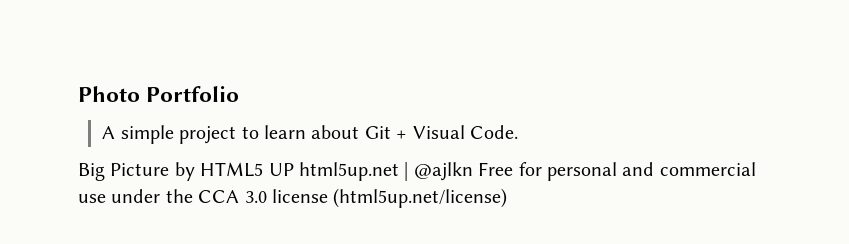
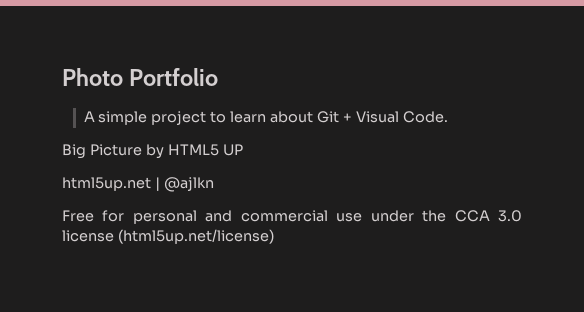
- Big Picture by HTML5 UP html5up.net | @ajlkn Free for personal and commercial use under the CCA 3.0 license (html5up.net/license)
+ Big Picture by HTML5 UP
+ html5up.net | @ajlkn
+ Free for personal and commercial use under the CCA 3.0 license (html5up.net/license)

